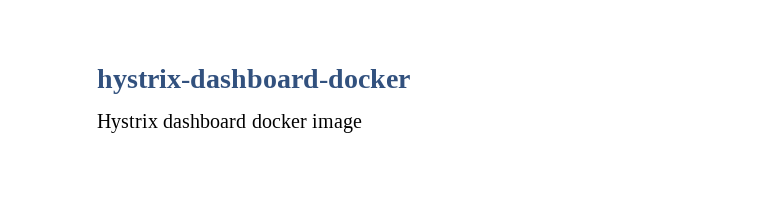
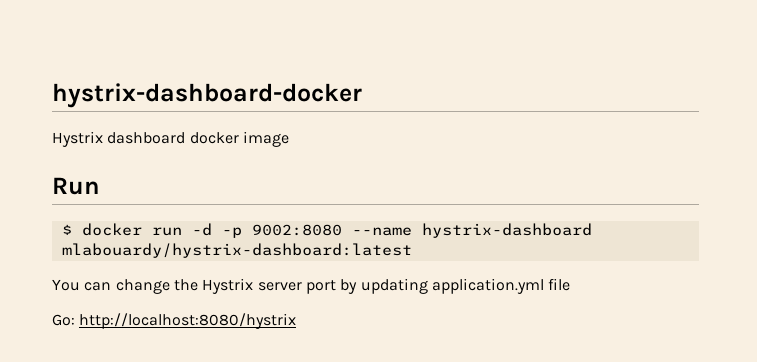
+ Run
+ $ docker run -d -p 9002:8080 --name hystrix-dashboard mlabouardy/hystrix-dashboard:latest
+ You can change the Hystrix server port by updating application.yml file
+ Go: http://localhost:8080/hystrix

